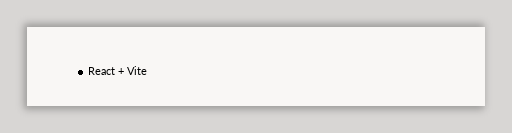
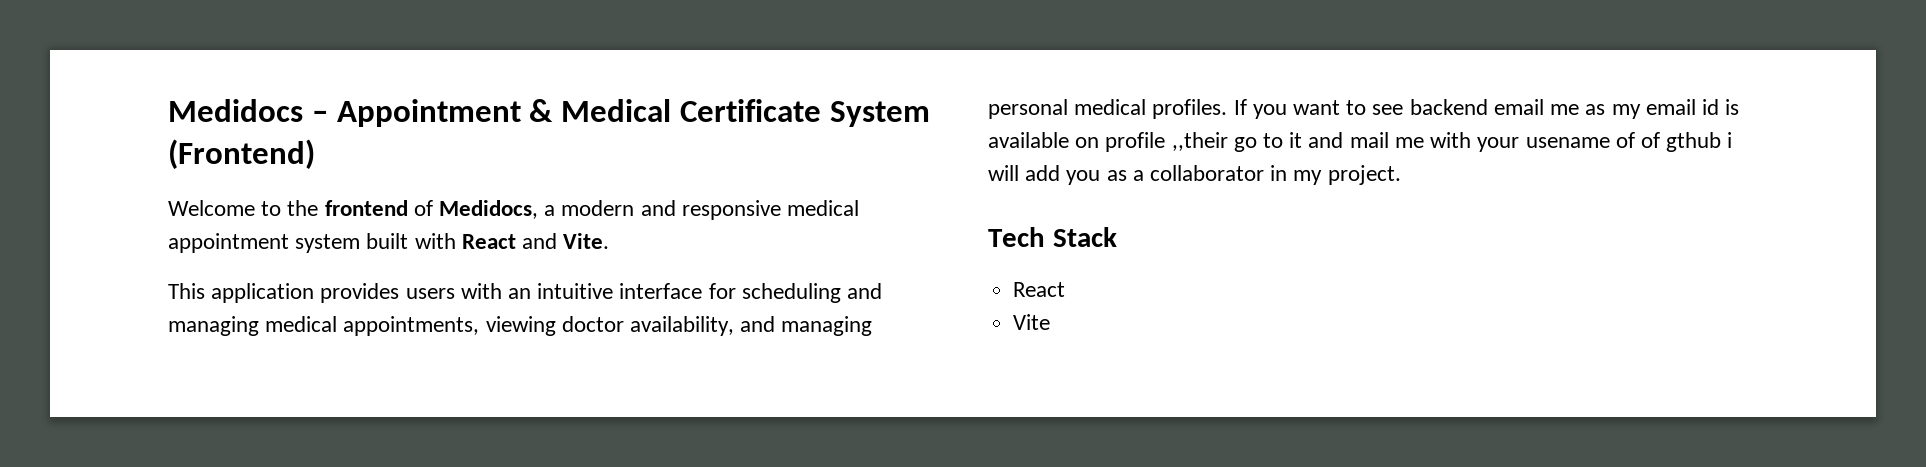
- React + Vite
+ Medidocs – Appointment & Medical Certificate System (Frontend)
+ Welcome to the frontend of Medidocs, a modern and responsive medical appointment system built with React and Vite.
+ This application provides users with an intuitive interface for scheduling and managing medical appointments, viewing doctor availability, and managing personal medical profiles. If you want to see backend email me as my email id is available on profile ,,their go to it and mail me with your usename of of gthub i will add you as a collaborator in my project.
+ Tech Stack
+ React
+ Vite

